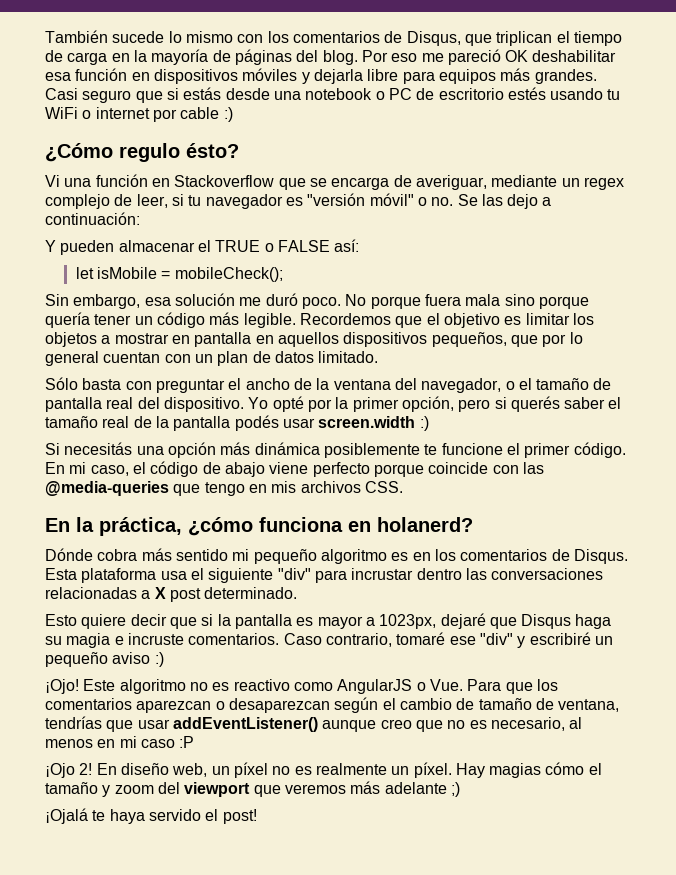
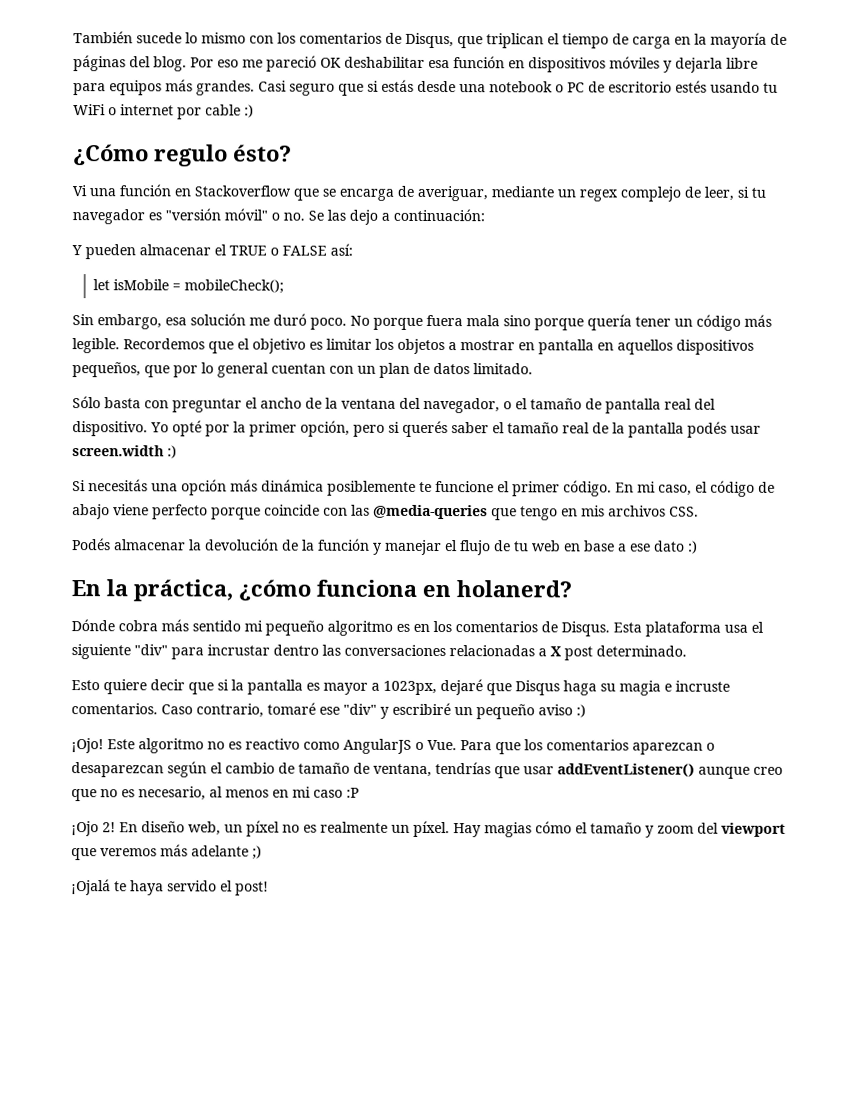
+ Podés almacenar la devolución de la función y manejar el flujo de tu web en base a ese dato :)

